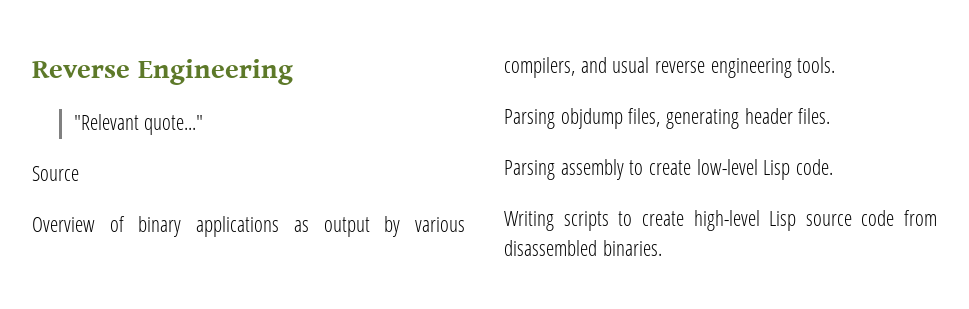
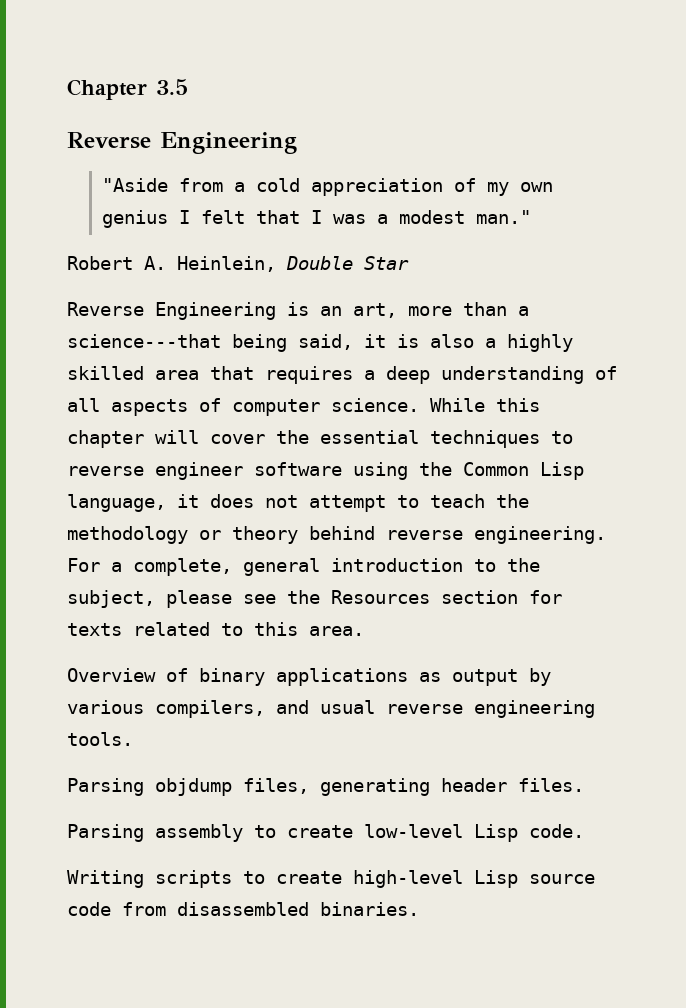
+ Chapter 3.5
- "Relevant quote..."
- Source
+ "Aside from a cold appreciation of my own genius I felt that I was a modest man."
+ Robert A. Heinlein, Double Star
+ Reverse Engineering is an art, more than a science---that being said, it is also a highly skilled area that requires a deep understanding of all aspects of computer science. While this chapter will cover the essential techniques to reverse engineer software using the Common Lisp language, it does not attempt to teach the methodology or theory behind reverse engineering. For a complete, general introduction to the subject, please see the Resources section for texts related to this area.

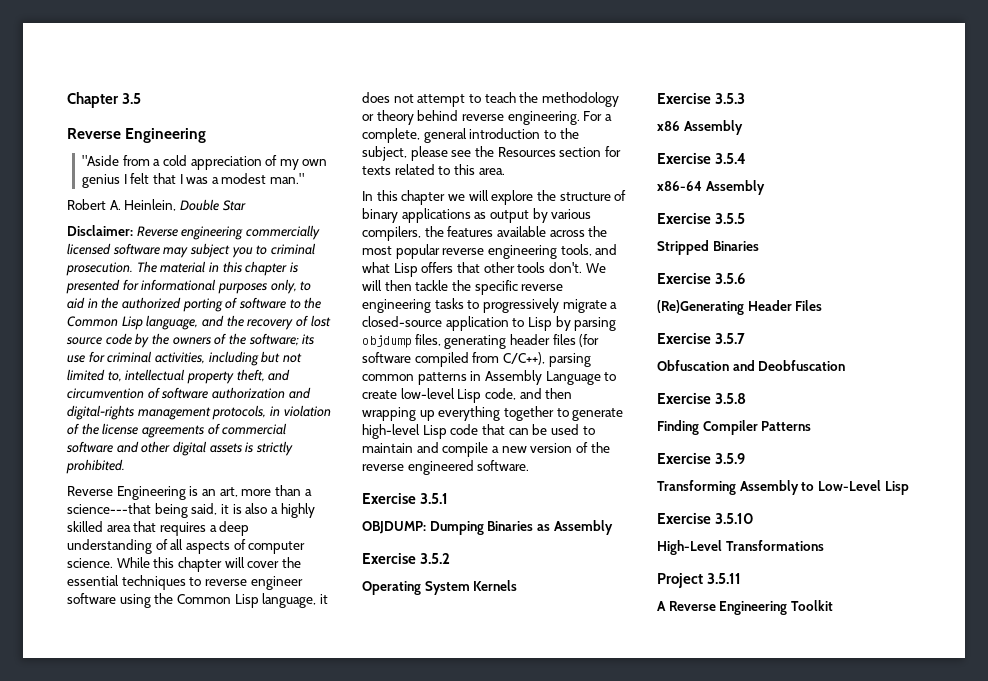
+ Disclaimer: Reverse engineering commercially licensed software may subject you to criminal prosecution. The material in this chapter is presented for informational purposes only, to aid in the authorized porting of software to the Common Lisp language, and the recovery of lost source code by the owners of the software; its use for criminal activities, including but not limited to, intellectual property theft, and circumvention of software authorization and digital-rights management protocols, in violation of the license agreements of commercial software and other digital assets is strictly prohibited.
- Overview of binary applications as output by various compilers, and usual reverse engineering tools.
- Parsing objdump files, generating header files.
- Parsing assembly to create low-level Lisp code.
- Writing scripts to create high-level Lisp source code from disassembled binaries.
+ In this chapter we will explore the structure of binary applications as output by various compilers, the features available across the most popular reverse engineering tools, and what Lisp offers that other tools don't. We will then tackle the specific reverse engineering tasks to progressively migrate a closed-source application to Lisp by parsing objdump files, generating header files (for software compiled from C/C++), parsing common patterns in Assembly Language to create low-level Lisp code, and then wrapping up everything together to generate high-level Lisp code that can be used to maintain and compile a new version of the reverse engineered software.
+ Exercise 3.5.1
+ OBJDUMP: Dumping Binaries as Assembly
+ Exercise 3.5.2
+ Operating System Kernels
+ Exercise 3.5.3
+ x86 Assembly
+ Exercise 3.5.4
+ x86-64 Assembly
+ Exercise 3.5.5
+ Stripped Binaries
+ Exercise 3.5.6
+ (Re)Generating Header Files
+ Exercise 3.5.7
+ Obfuscation and Deobfuscation
+ Exercise 3.5.8
+ Finding Compiler Patterns
+ Exercise 3.5.9
+ Transforming Assembly to Low-Level Lisp
+ Exercise 3.5.10
+ High-Level Transformations
+ Project 3.5.11
+ A Reverse Engineering Toolkit

